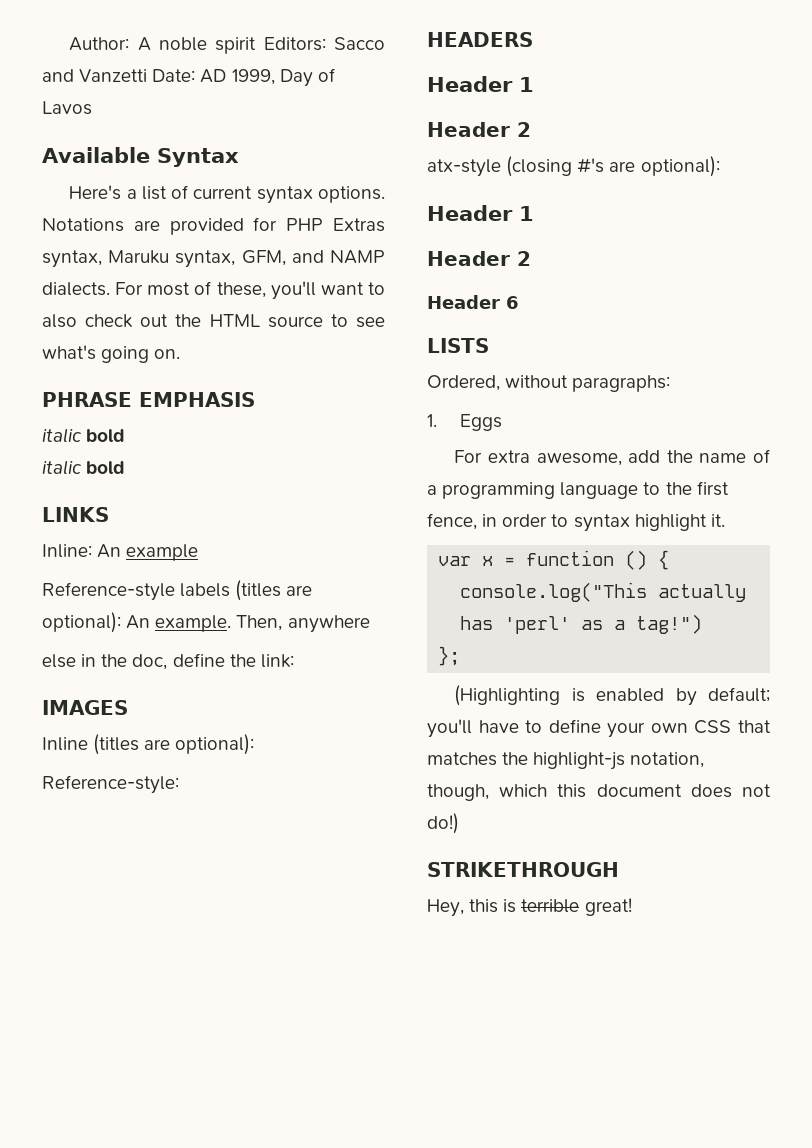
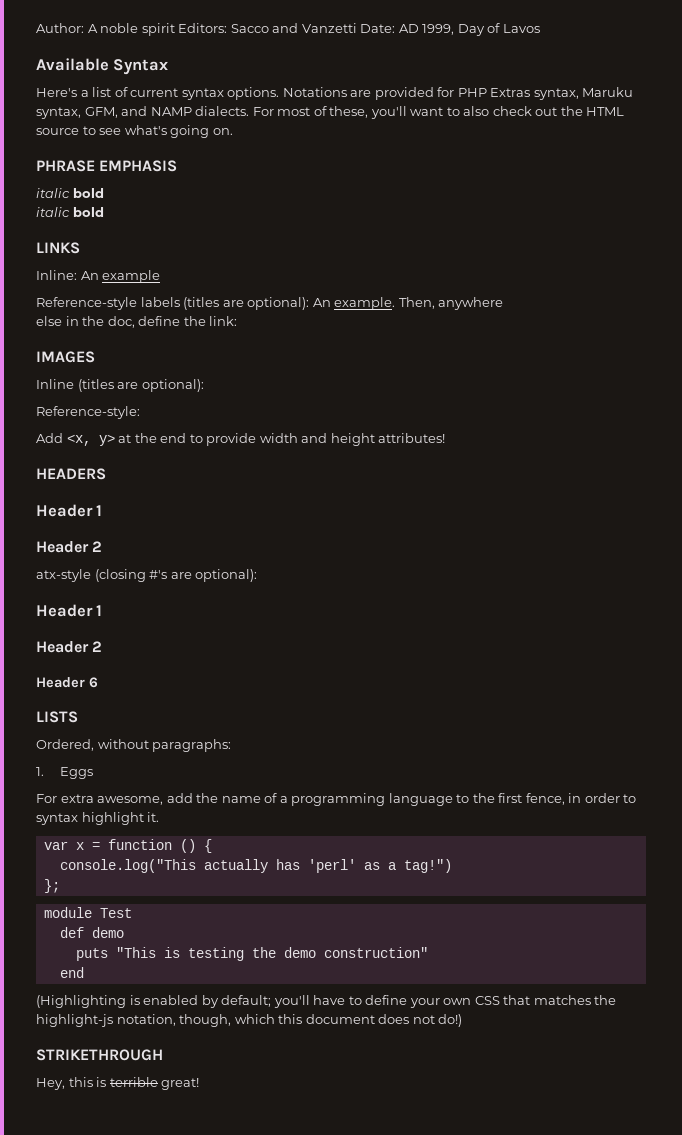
+ Add <x, y> at the end to provide width and height attributes!
+ module Test
+ def demo
+ puts "This is testing the demo construction"
+ end

